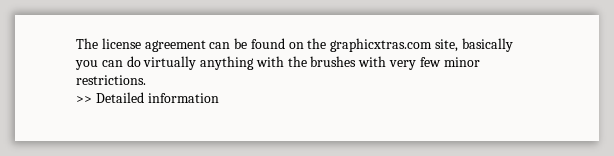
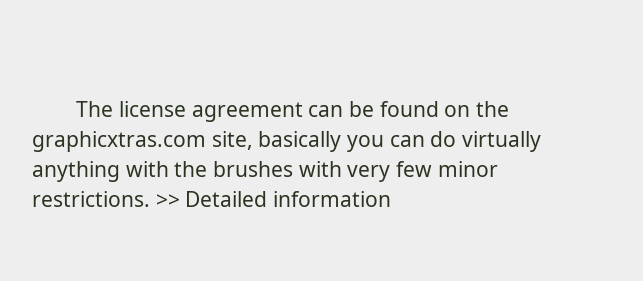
- The license agreement can be found on the graphicxtras.com site, basically you can do virtually anything with the brushes with very few minor restrictions.
- >> Detailed information
+ The license agreement can be found on the graphicxtras.com site, basically you can do virtually anything with the brushes with very few minor restrictions. >> Detailed information

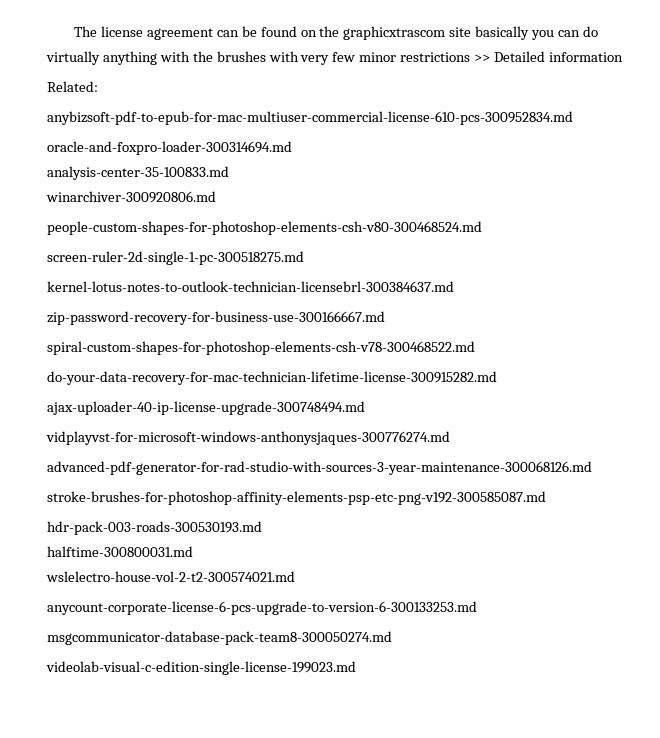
- The license agreement can be found on the graphicxtras.com site, basically you can do virtually anything with the brushes with very few minor restrictions. >> Detailed information
+ The license agreement can be found on the graphicxtrascom site basically you can do virtually anything with the brushes with very few minor restrictions >> Detailed information
+ Related:
+ anybizsoft-pdf-to-epub-for-mac-multiuser-commercial-license-610-pcs-300952834.md
+ oracle-and-foxpro-loader-300314694.md
+ analysis-center-35-100833.md
+ winarchiver-300920806.md
+ people-custom-shapes-for-photoshop-elements-csh-v80-300468524.md
+ screen-ruler-2d-single-1-pc-300518275.md
+ kernel-lotus-notes-to-outlook-technician-licensebrl-300384637.md
+ zip-password-recovery-for-business-use-300166667.md
+ spiral-custom-shapes-for-photoshop-elements-csh-v78-300468522.md
+ do-your-data-recovery-for-mac-technician-lifetime-license-300915282.md
+ ajax-uploader-40-ip-license-upgrade-300748494.md
+ vidplayvst-for-microsoft-windows-anthonysjaques-300776274.md
+ advanced-pdf-generator-for-rad-studio-with-sources-3-year-maintenance-300068126.md
+ stroke-brushes-for-photoshop-affinity-elements-psp-etc-png-v192-300585087.md
+ hdr-pack-003-roads-300530193.md
+ halftime-300800031.md
+ wslelectro-house-vol-2-t2-300574021.md
+ anycount-corporate-license-6-pcs-upgrade-to-version-6-300133253.md
+ msgcommunicator-database-pack-team8-300050274.md
+ videolab-visual-c-edition-single-license-199023.md

